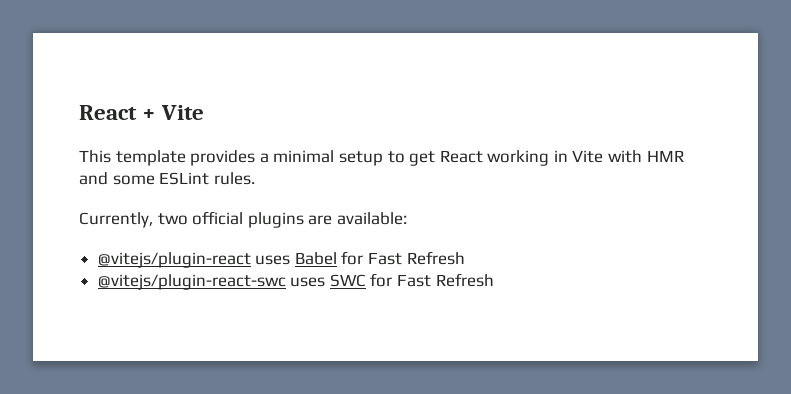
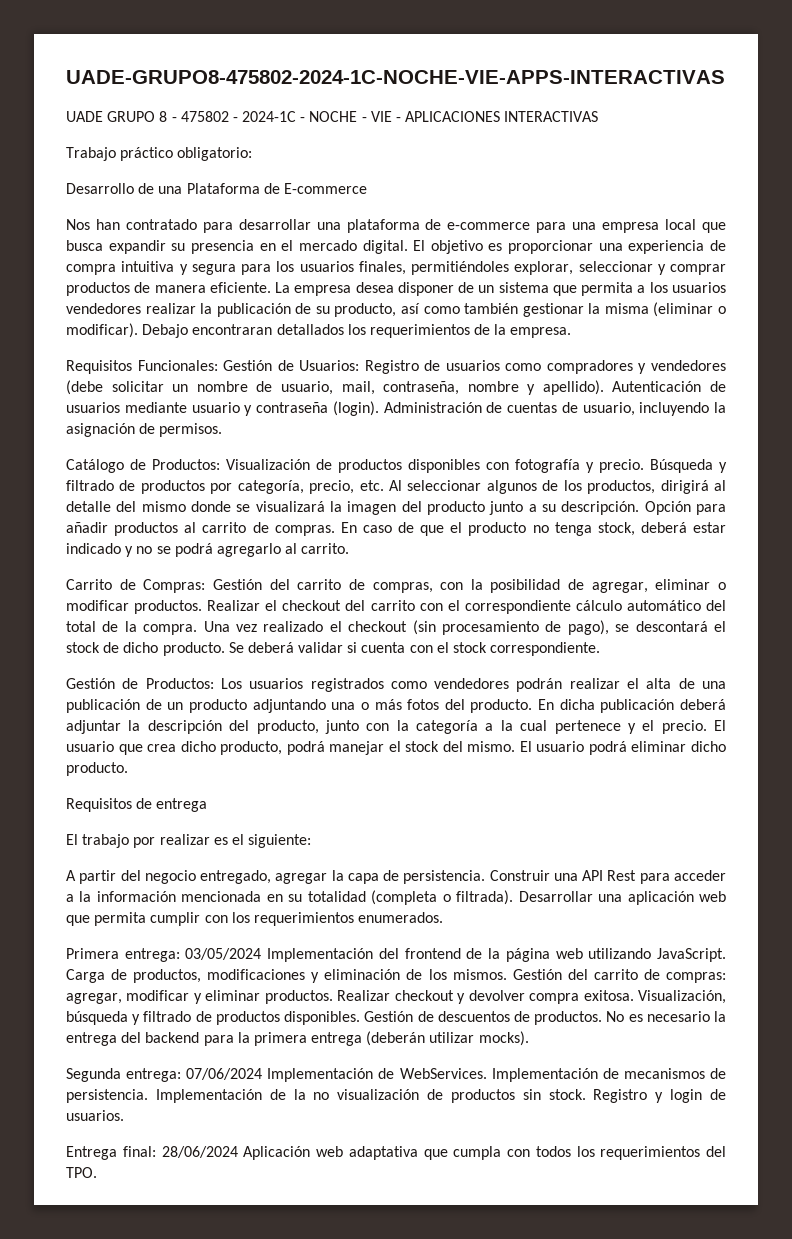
- React + Vite
- This template provides a minimal setup to get React working in Vite with HMR and some ESLint rules.
- Currently, two official plugins are available:
- @vitejs/plugin-react uses Babel for Fast Refresh
- @vitejs/plugin-react-swc uses SWC for Fast Refresh
+ UADE-GRUPO8-475802-2024-1C-NOCHE-VIE-APPS-INTERACTIVAS
+ UADE GRUPO 8 - 475802 - 2024-1C - NOCHE - VIE - APLICACIONES INTERACTIVAS
+ Trabajo práctico obligatorio:
+ Desarrollo de una Plataforma de E-commerce
+ Nos han contratado para desarrollar una plataforma de e-commerce para una empresa local que busca expandir su presencia en el mercado digital. El objetivo es proporcionar una experiencia de compra intuitiva y segura para los usuarios finales, permitiéndoles explorar, seleccionar y comprar productos de manera eficiente. La empresa desea disponer de un sistema que permita a los usuarios vendedores realizar la publicación de su producto, así como también gestionar la misma (eliminar o modificar). Debajo encontraran detallados los requerimientos de la empresa.
+ Requisitos Funcionales: Gestión de Usuarios: Registro de usuarios como compradores y vendedores (debe solicitar un nombre de usuario, mail, contraseña, nombre y apellido). Autenticación de usuarios mediante usuario y contraseña (login). Administración de cuentas de usuario, incluyendo la asignación de permisos.
+ Catálogo de Productos: Visualización de productos disponibles con fotografía y precio. Búsqueda y filtrado de productos por categoría, precio, etc. Al seleccionar algunos de los productos, dirigirá al detalle del mismo donde se visualizará la imagen del producto junto a su descripción. Opción para añadir productos al carrito de compras. En caso de que el producto no tenga stock, deberá estar indicado y no se podrá agregarlo al carrito.
+ Carrito de Compras: Gestión del carrito de compras, con la posibilidad de agregar, eliminar o modificar productos. Realizar el checkout del carrito con el correspondiente cálculo automático del total de la compra. Una vez realizado el checkout (sin procesamiento de pago), se descontará el stock de dicho producto. Se deberá validar si cuenta con el stock correspondiente.
+ Gestión de Productos: Los usuarios registrados como vendedores podrán realizar el alta de una publicación de un producto adjuntando una o más fotos del producto. En dicha publicación deberá adjuntar la descripción del producto, junto con la categoría a la cual pertenece y el precio. El usuario que crea dicho producto, podrá manejar el stock del mismo. El usuario podrá eliminar dicho producto.
+ Requisitos de entrega
+ El trabajo por realizar es el siguiente:
+ A partir del negocio entregado, agregar la capa de persistencia. Construir una API Rest para acceder a la información mencionada en su totalidad (completa o filtrada). Desarrollar una aplicación web que permita cumplir con los requerimientos enumerados.
+ Primera entrega: 03/05/2024 Implementación del frontend de la página web utilizando JavaScript. Carga de productos, modificaciones y eliminación de los mismos. Gestión del carrito de compras: agregar, modificar y eliminar productos. Realizar checkout y devolver compra exitosa. Visualización, búsqueda y filtrado de productos disponibles. Gestión de descuentos de productos. No es necesario la entrega del backend para la primera entrega (deberán utilizar mocks).
+ Segunda entrega: 07/06/2024 Implementación de WebServices. Implementación de mecanismos de persistencia. Implementación de la no visualización de productos sin stock. Registro y login de usuarios.
+ Entrega final: 28/06/2024 Aplicación web adaptativa que cumpla con todos los requerimientos del TPO.

